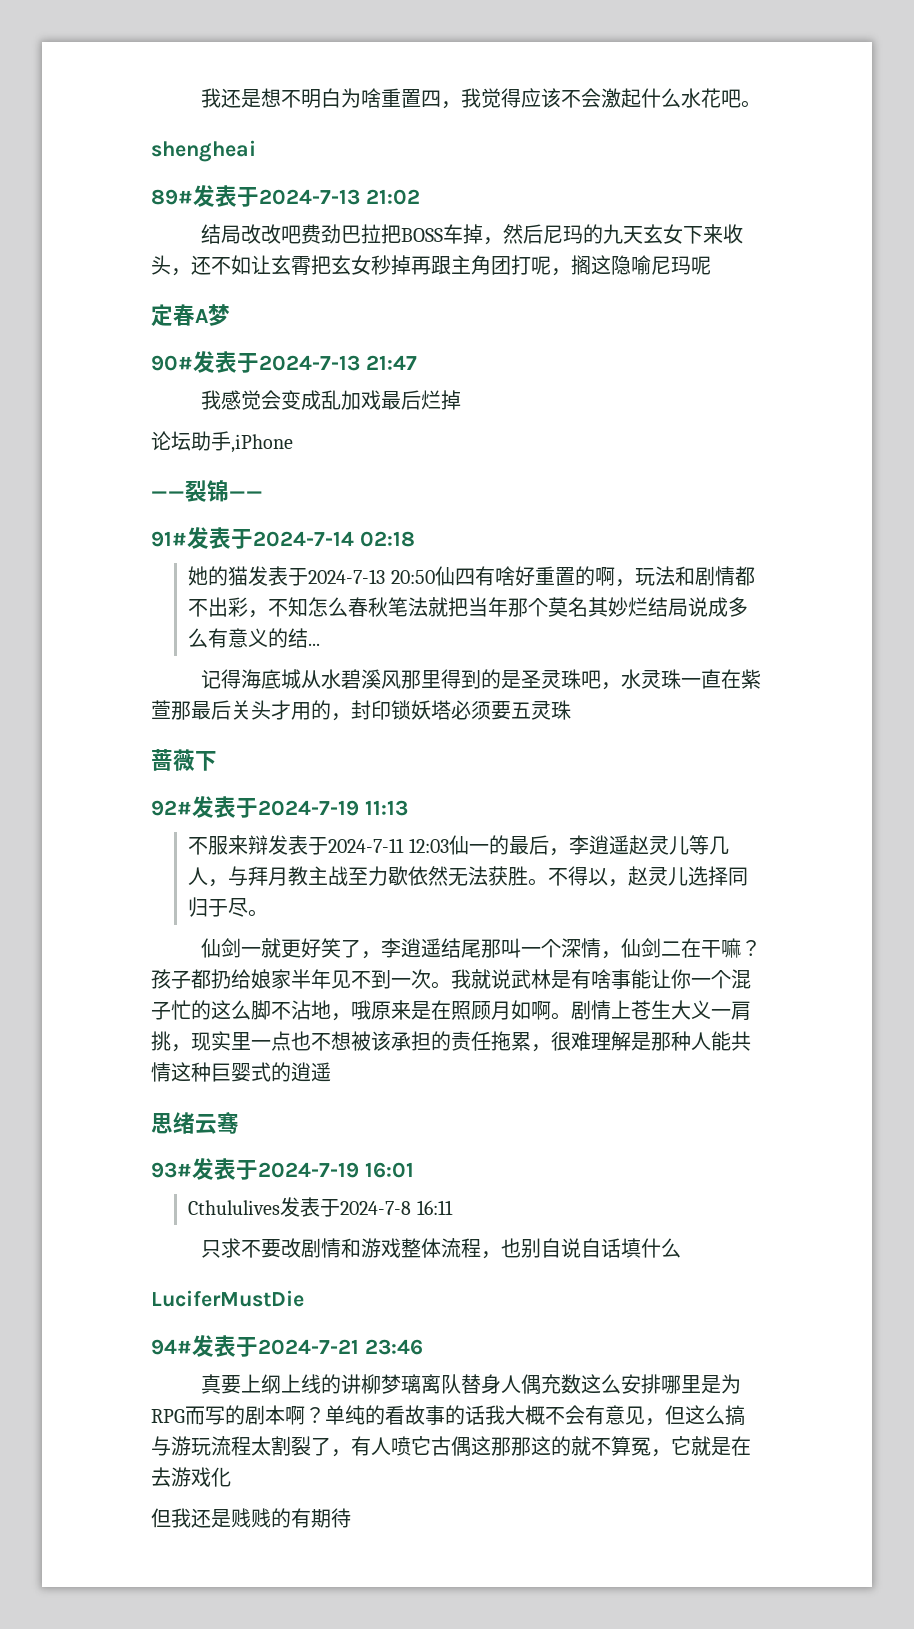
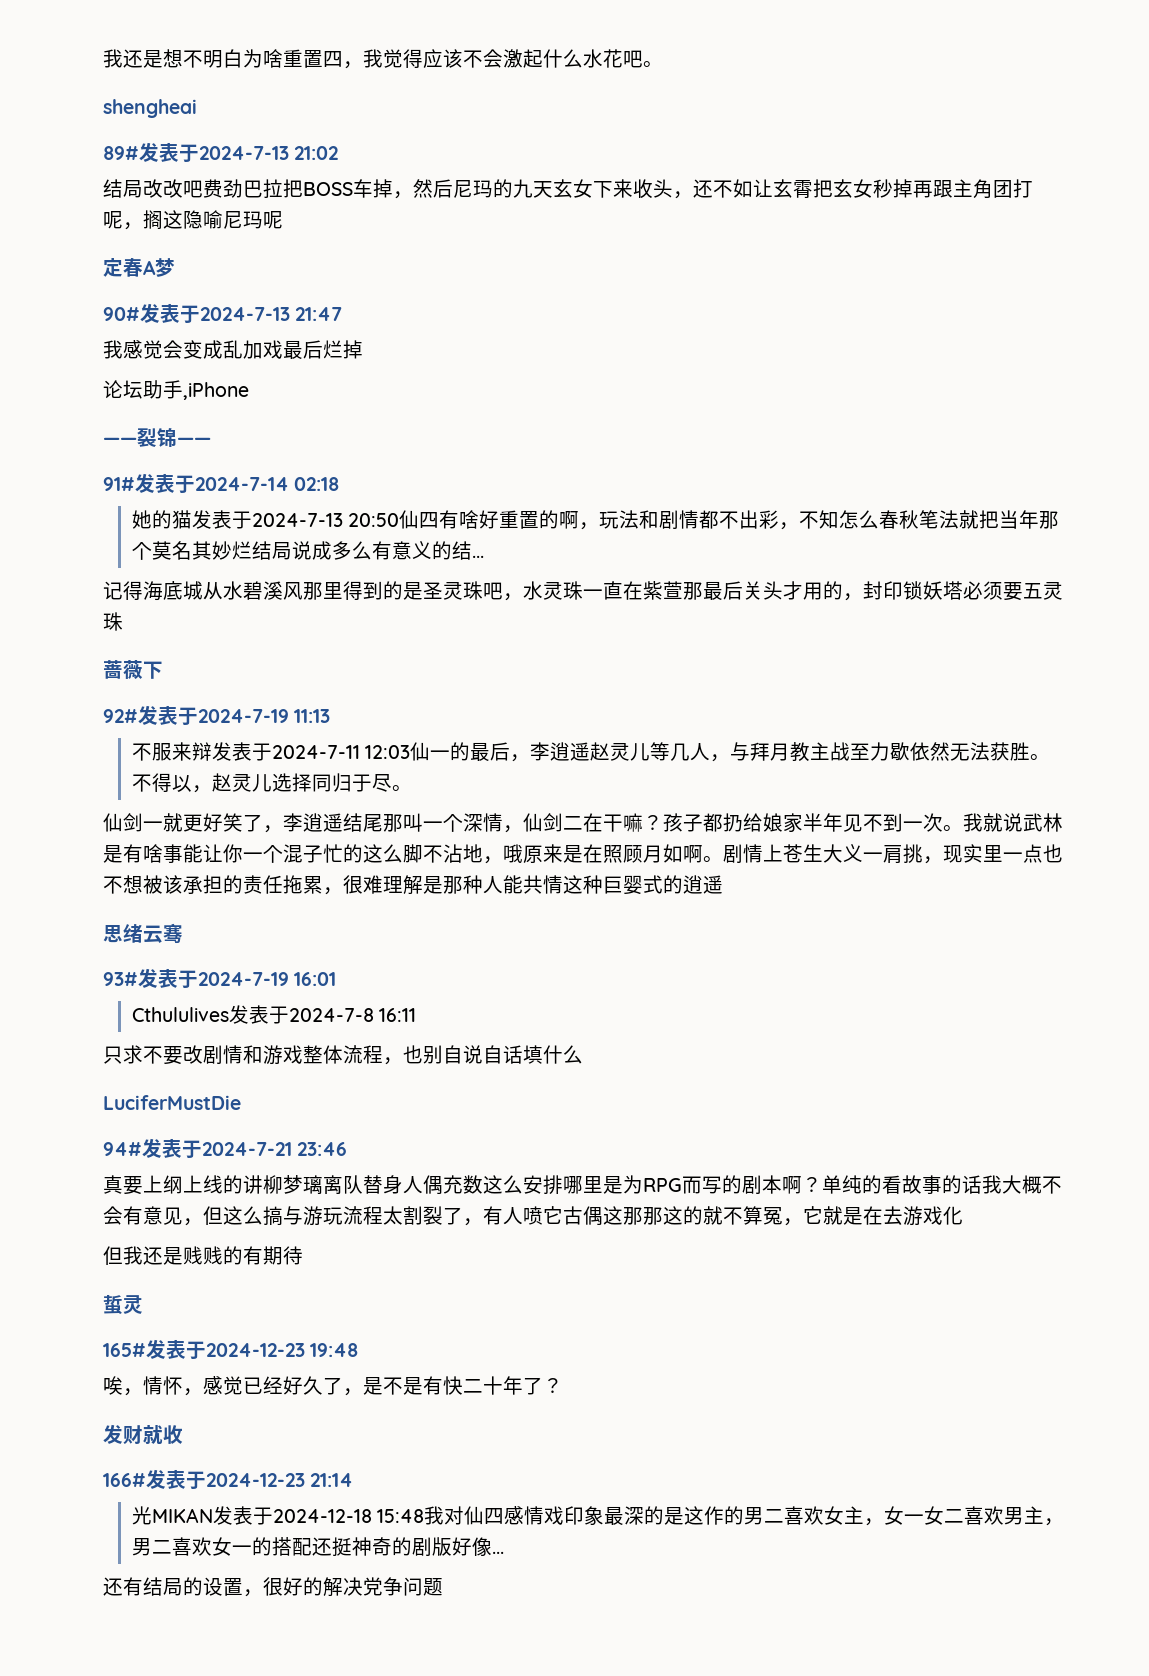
+ 蜇灵
+ 165#发表于2024-12-23 19:48
+ 唉，情怀，感觉已经好久了，是不是有快二十年了？
+ 发财就收
+ 166#发表于2024-12-23 21:14
+ 光MIKAN发表于2024-12-18 15:48我对仙四感情戏印象最深的是这作的男二喜欢女主，女一女二喜欢男主，男二喜欢女一的搭配还挺神奇的剧版好像...
+ 还有结局的设置，很好的解决党争问题

